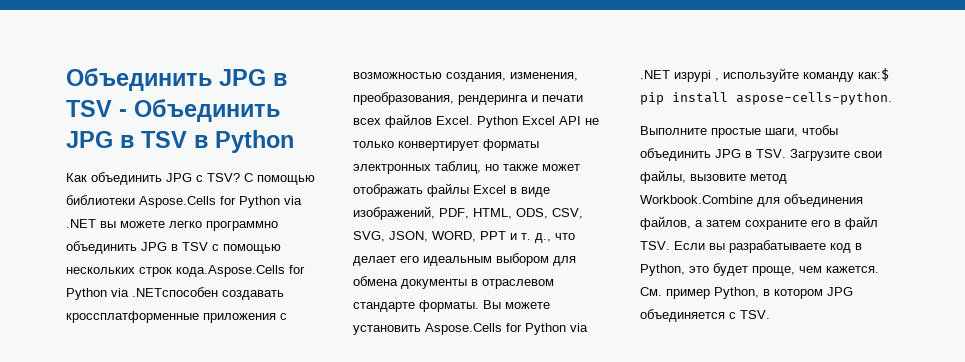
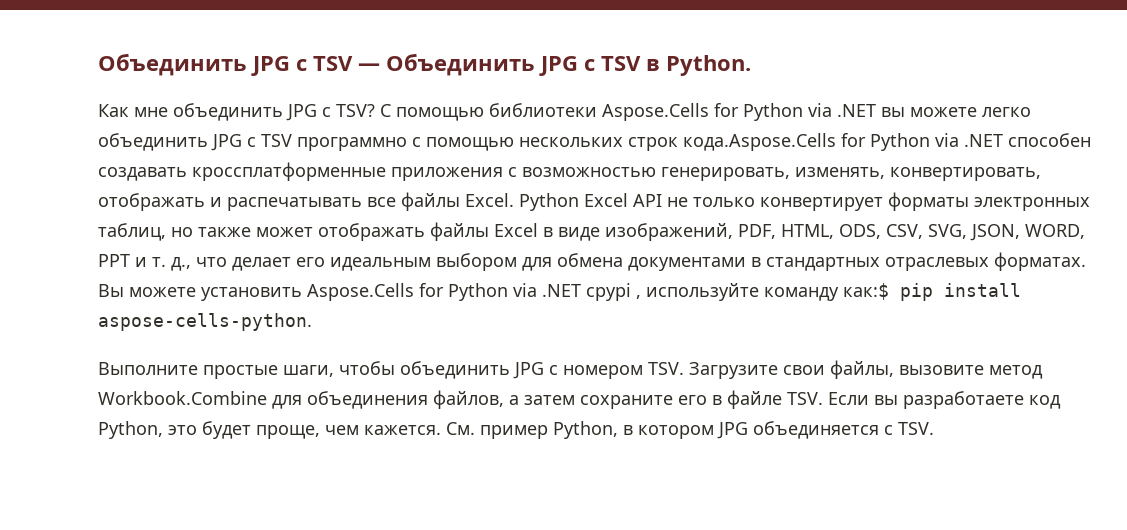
- Объединить JPG в TSV - Объединить JPG в TSV в Python
+ Объединить JPG с TSV — Объединить JPG с TSV в Python.
- Как объединить JPG с TSV?
+ Как мне объединить JPG с TSV?
- С помощью библиотеки Aspose.Cells for Python via .NET вы можете легко программно объединить JPG в TSV с помощью нескольких строк кода.Aspose.Cells for Python via .NETспособен создавать кроссплатформенные приложения с возможностью создания, изменения, преобразования, рендеринга и печати всех файлов Excel.
+ С помощью библиотеки Aspose.Cells for Python via .NET вы можете легко объединить JPG с TSV программно с помощью нескольких строк кода.Aspose.Cells for Python via .NET способен создавать кроссплатформенные приложения с возможностью генерировать, изменять, конвертировать, отображать и распечатывать все файлы Excel.
- Python Excel API не только конвертирует форматы электронных таблиц, но также может отображать файлы Excel в виде изображений, PDF, HTML, ODS, CSV, SVG, JSON, WORD, PPT и т. д., что делает его идеальным выбором для обмена документы в отраслевом стандарте форматы.
+ Python Excel API не только конвертирует форматы электронных таблиц, но также может отображать файлы Excel в виде изображений, PDF, HTML, ODS, CSV, SVG, JSON, WORD, PPT и т. д., что делает его идеальным выбором для обмена документами в стандартных отраслевых форматах.
- Вы можете установить Aspose.Cells for Python via .NET изpypi , используйте команду как:$ pip install aspose-cells-python.
+ Вы можете установить Aspose.Cells for Python via .NET сpypi , используйте команду как:$ pip install aspose-cells-python.
- Выполните простые шаги, чтобы объединить JPG в TSV. Загрузите свои файлы, вызовите метод Workbook.Combine для объединения файлов, а затем сохраните его в файл TSV. Если вы разрабатываете код в Python, это будет проще, чем кажется.
+ Выполните простые шаги, чтобы объединить JPG с номером TSV. Загрузите свои файлы, вызовите метод Workbook.Combine для объединения файлов, а затем сохраните его в файле TSV. Если вы разработаете код Python, это будет проще, чем кажется.

